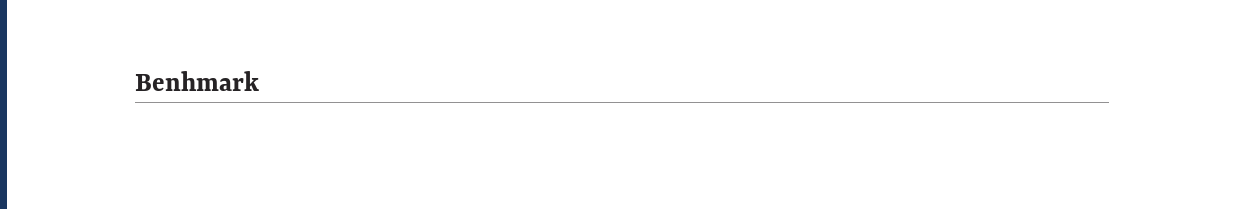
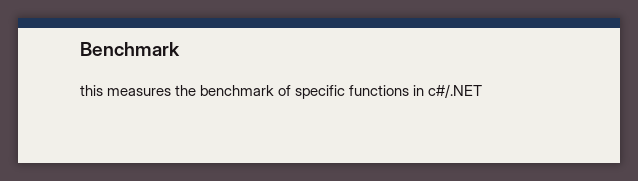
- Benhmark
+ Benchmark
+ this measures the benchmark of specific functions in c#/.NET

